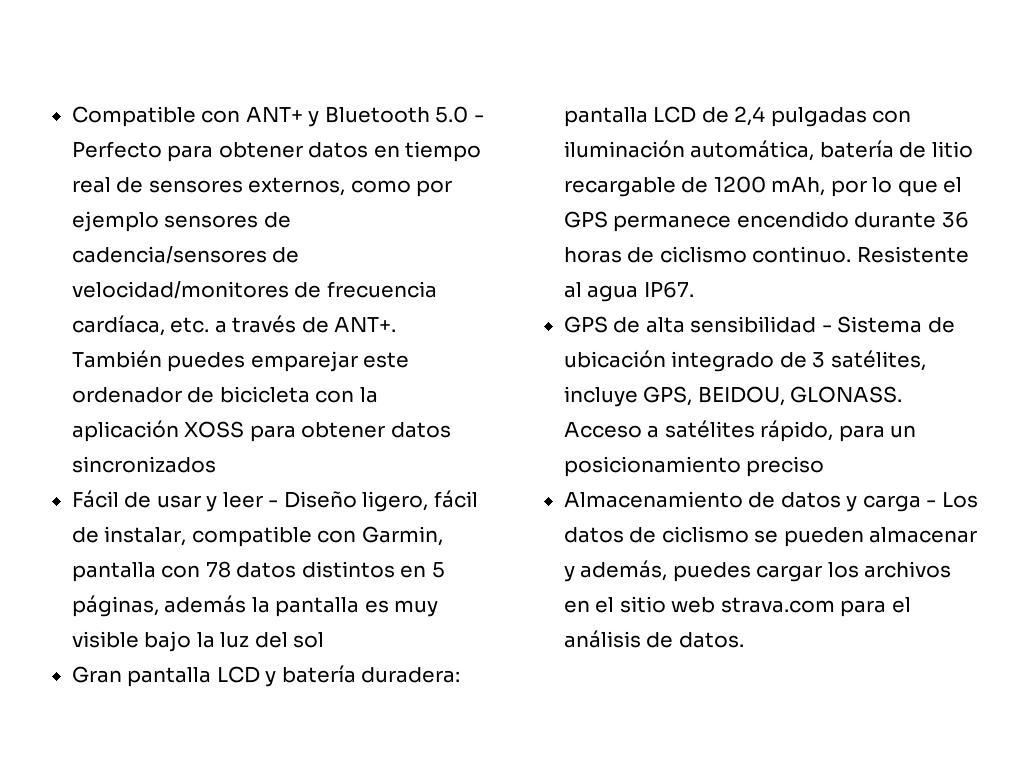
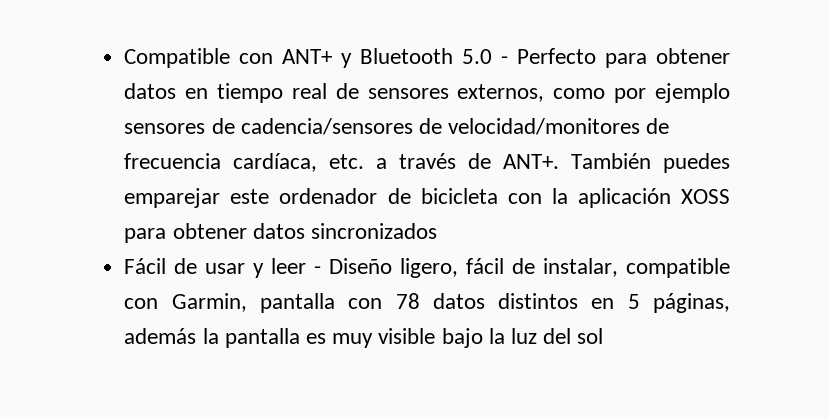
- Gran pantalla LCD y batería duradera: pantalla LCD de 2,4 pulgadas con iluminación automática, batería de litio recargable de 1200 mAh, por lo que el GPS permanece encendido durante 36 horas de ciclismo continuo. Resistente al agua IP67.
- GPS de alta sensibilidad - Sistema de ubicación integrado de 3 satélites, incluye GPS, BEIDOU, GLONASS. Acceso a satélites rápido, para un posicionamiento preciso
- Almacenamiento de datos y carga - Los datos de ciclismo se pueden almacenar y además, puedes cargar los archivos en el sitio web strava.com para el análisis de datos.

